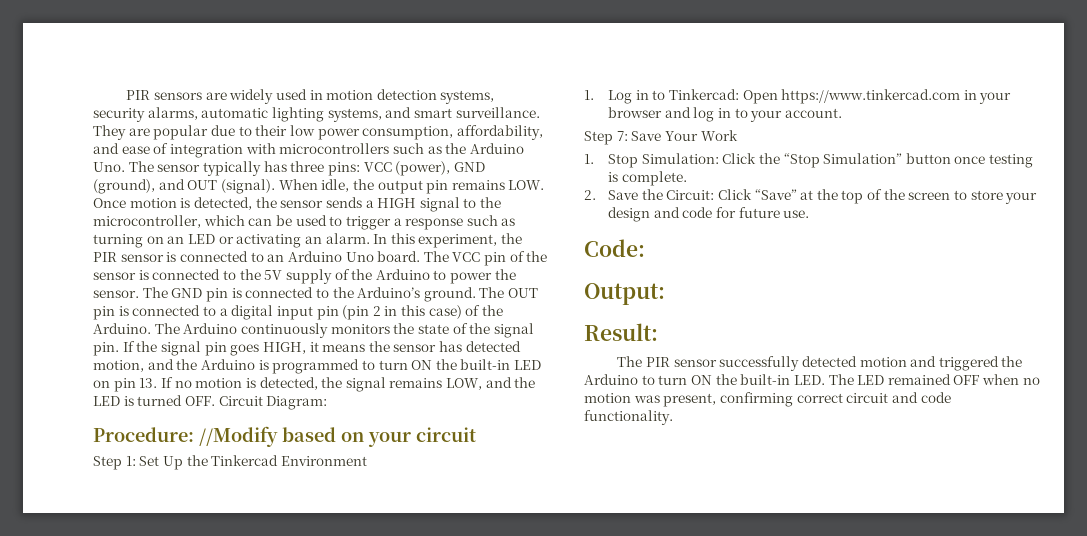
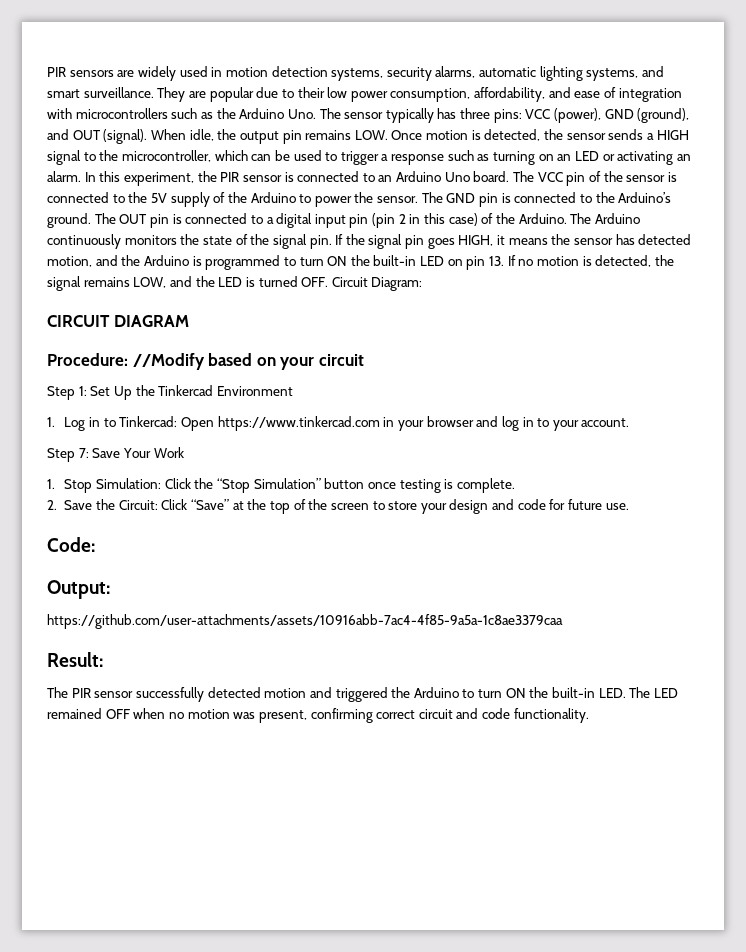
+ CIRCUIT DIAGRAM
+ https://github.com/user-attachments/assets/10916abb-7ac4-4f85-9a5a-1c8ae3379caa

